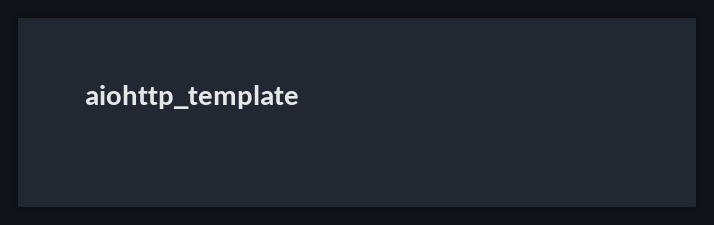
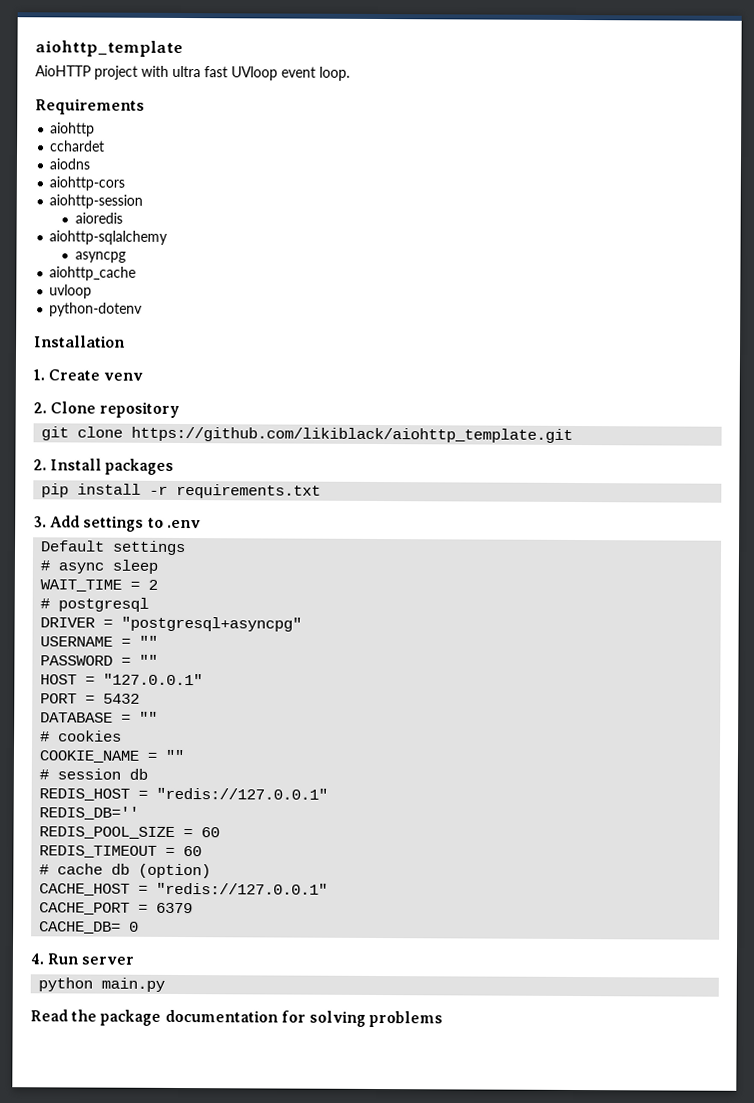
+ AioHTTP project with ultra fast UVloop event loop.
+ Requirements
+ aiohttp
+ cchardet
+ aiodns
+ aiohttp-cors
+ aiohttp-session
+ aioredis
+ aiohttp-sqlalchemy
+ asyncpg
+ aiohttp_cache
+ uvloop
+ python-dotenv
+ Installation
+ 1. Create venv
+ 2. Clone repository
+ git clone https://github.com/likiblack/aiohttp_template.git
+ 2. Install packages
+ pip install -r requirements.txt
+ 3. Add settings to .env
+ Default settings
+ # async sleep
+ WAIT_TIME = 2
+ # postgresql
+ DRIVER = "postgresql+asyncpg"
+ USERNAME = ""
+ PASSWORD = ""
+ HOST = "127.0.0.1"
+ PORT = 5432
+ DATABASE = ""
+ # cookies
+ COOKIE_NAME = ""
+ # session db
+ REDIS_HOST = "redis://127.0.0.1"
+ REDIS_DB=''
+ REDIS_POOL_SIZE = 60
+ REDIS_TIMEOUT = 60
+ # cache db (option)
+ CACHE_HOST = "redis://127.0.0.1"
+ CACHE_PORT = 6379
+ CACHE_DB= 0
+ 4. Run server
+ python main.py
+ Read the package documentation for solving problems

